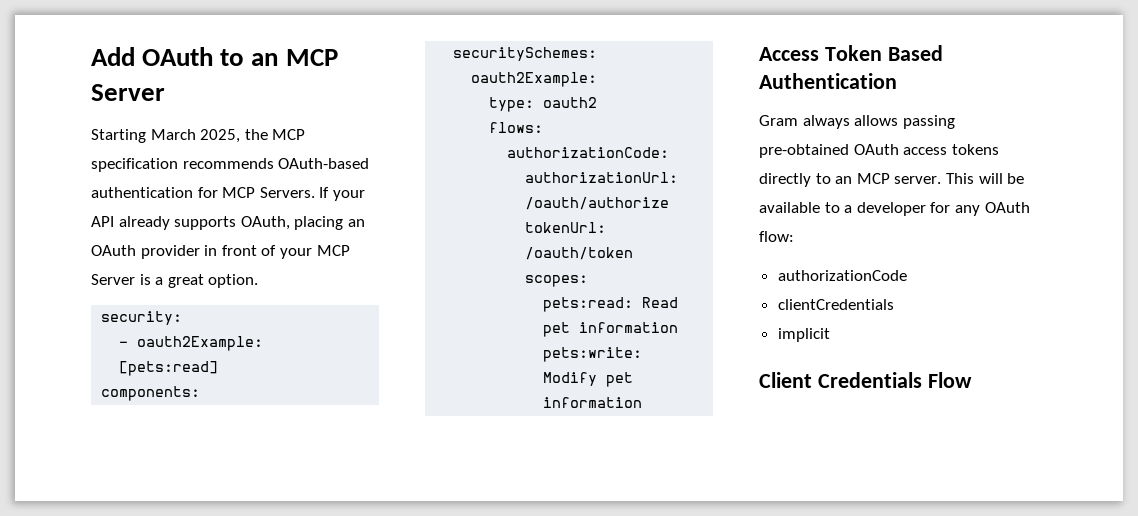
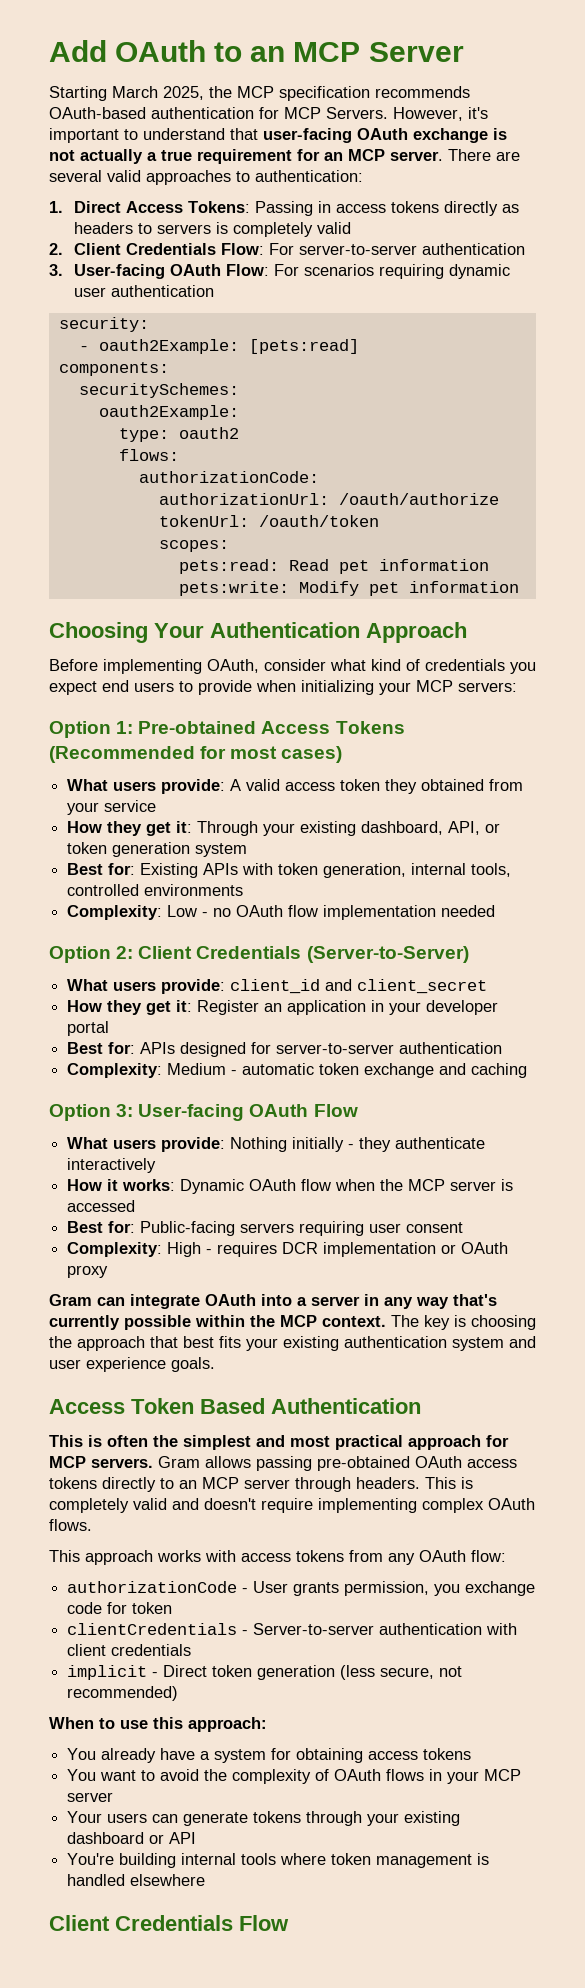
- If your API already supports OAuth, placing an OAuth provider in front of your MCP Server is a great option.
+ However, it's important to understand that user-facing OAuth exchange is not actually a true requirement for an MCP server. There are several valid approaches to authentication:
+ 1. Direct Access Tokens: Passing in access tokens directly as headers to servers is completely valid
+ 2. Client Credentials Flow: For server-to-server authentication
+ 3. User-facing OAuth Flow: For scenarios requiring dynamic user authentication
+ Choosing Your Authentication Approach
+ Before implementing OAuth, consider what kind of credentials you expect end users to provide when initializing your MCP servers:
+ Option 1: Pre-obtained Access Tokens (Recommended for most cases)
+ What users provide: A valid access token they obtained from your service
+ How they get it: Through your existing dashboard, API, or token generation system
+ Best for: Existing APIs with token generation, internal tools, controlled environments
+ Complexity: Low - no OAuth flow implementation needed
+ Option 2: Client Credentials (Server-to-Server)
+ What users provide: client_id and client_secret
+ How they get it: Register an application in your developer portal
+ Best for: APIs designed for server-to-server authentication
+ Complexity: Medium - automatic token exchange and caching
+ Option 3: User-facing OAuth Flow
+ What users provide: Nothing initially - they authenticate interactively
+ How it works: Dynamic OAuth flow when the MCP server is accessed
+ Best for: Public-facing servers requiring user consent
+ Complexity: High - requires DCR implementation or OAuth proxy
+ Gram can integrate OAuth into a server in any way that's currently possible within the MCP context. The key is choosing the approach that best fits your existing authentication system and user experience goals.
  Access Token Based Authentication
- Gram always allows passing pre-obtained OAuth access tokens directly to an MCP server. This will be available to a developer for any OAuth flow:
- authorizationCode
- clientCredentials
- implicit
+ This is often the simplest and most practical approach for MCP servers. Gram allows passing pre-obtained OAuth access tokens directly to an MCP server through headers. This is completely valid and doesn't require implementing complex OAuth flows.
+ This approach works with access tokens from any OAuth flow:
+ authorizationCode - User grants permission, you exchange code for token
+ clientCredentials - Server-to-server authentication with client credentials
+ implicit - Direct token generation (less secure, not recommended)
+ When to use this approach:
+ You already have a system for obtaining access tokens
+ You want to avoid the complexity of OAuth flows in your MCP server
+ Your users can generate tokens through your existing dashboard or API
+ You're building internal tools where token management is handled elsewhere

